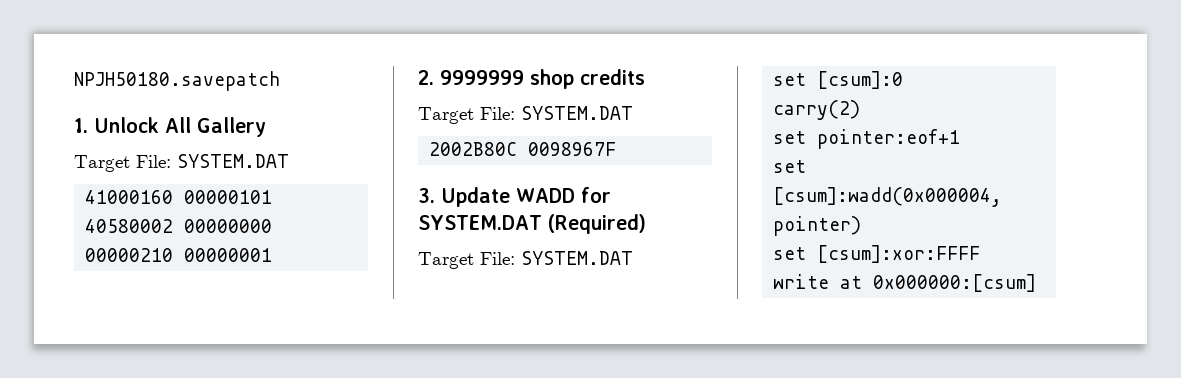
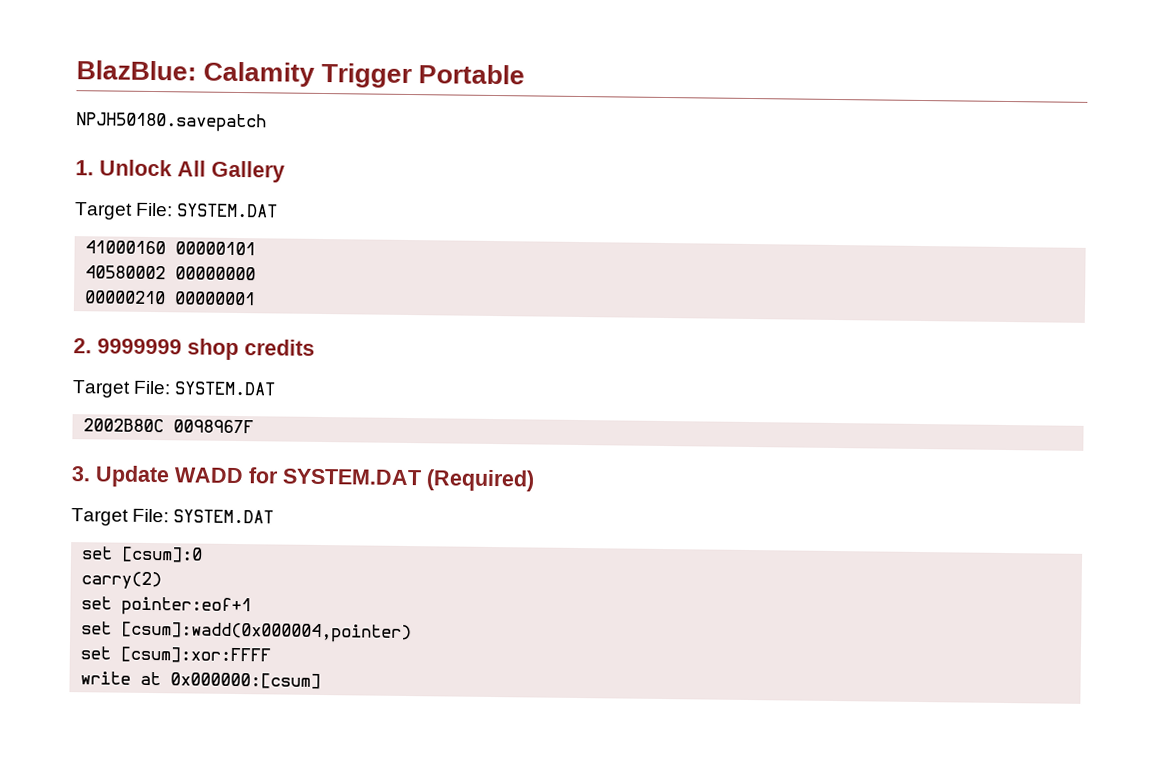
+ BlazBlue: Calamity Trigger Portable

